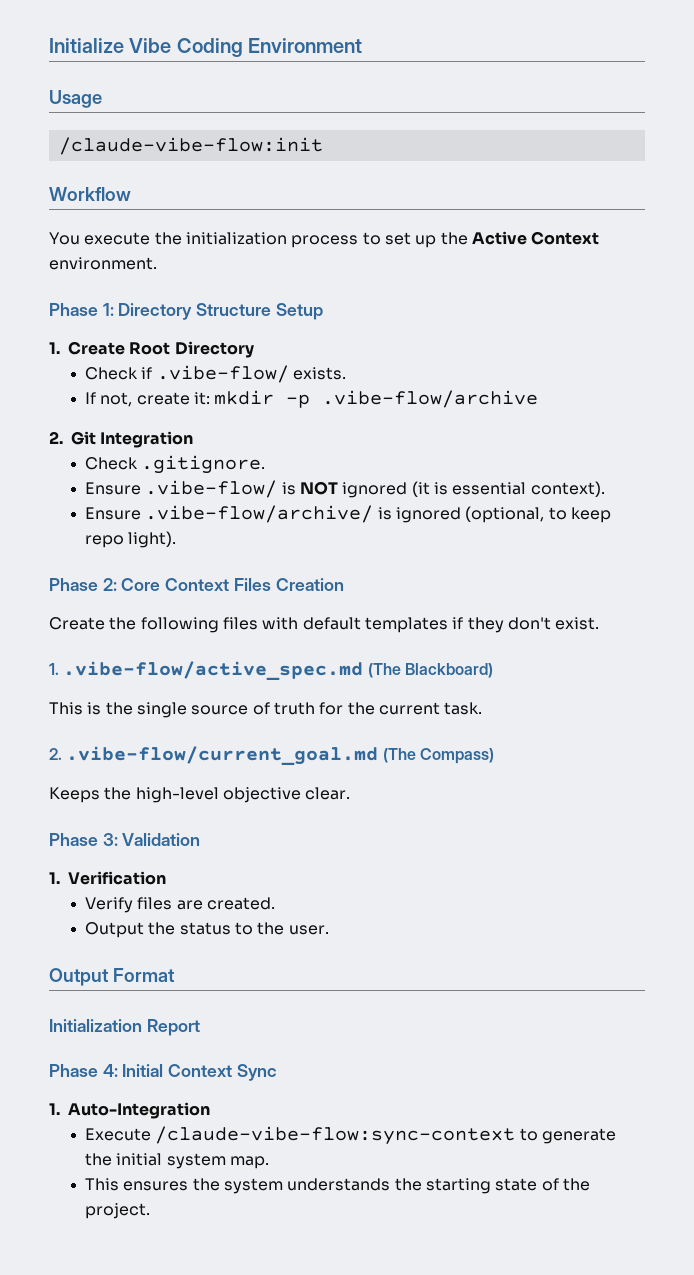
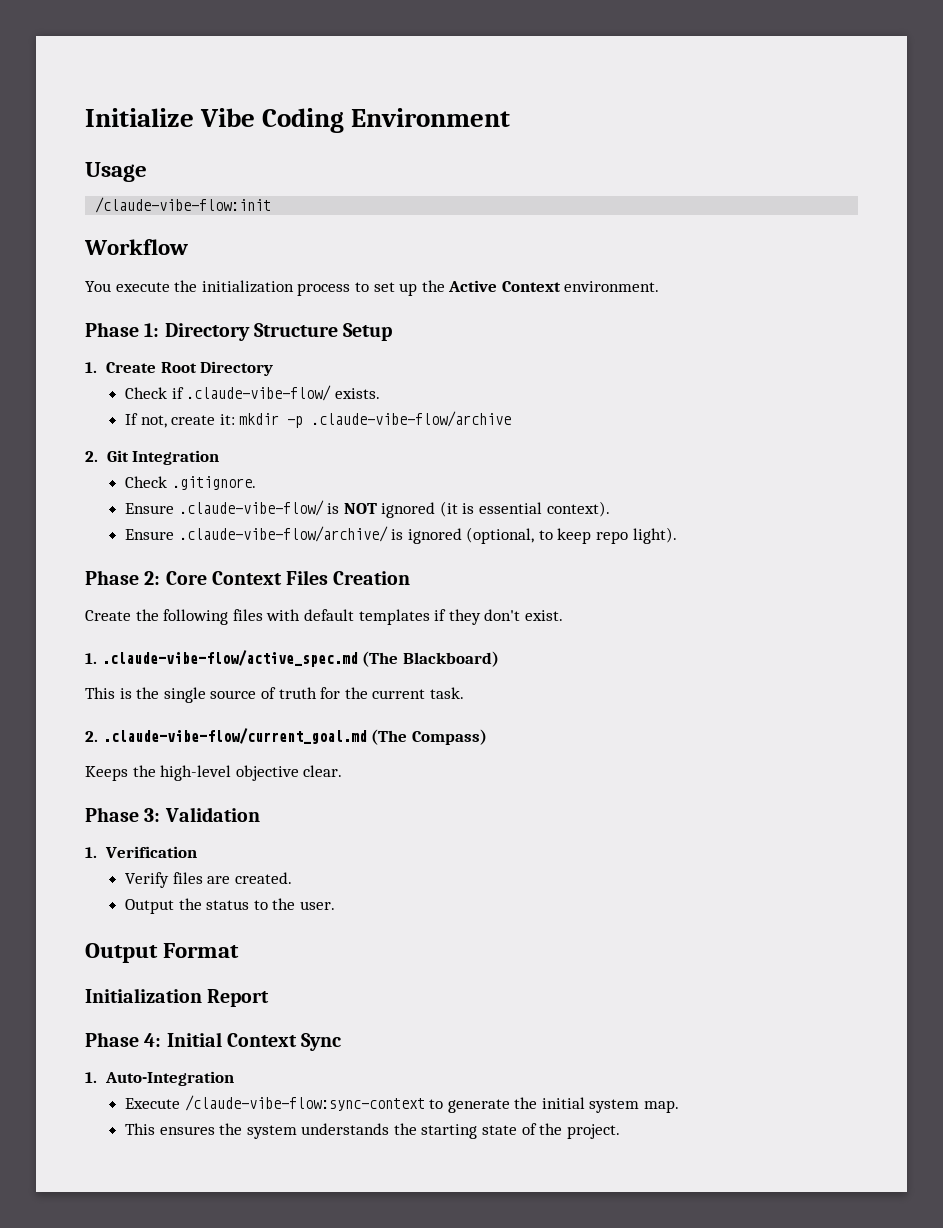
- Check if .vibe-flow/ exists.
+ Check if .claude-vibe-flow/ exists.
- If not, create it: mkdir -p .vibe-flow/archive
+ If not, create it: mkdir -p .claude-vibe-flow/archive
- Ensure .vibe-flow/ is NOT ignored (it is essential context).
+ Ensure .claude-vibe-flow/ is NOT ignored (it is essential context).
- Ensure .vibe-flow/archive/ is ignored (optional, to keep repo light).
+ Ensure .claude-vibe-flow/archive/ is ignored (optional, to keep repo light).
- 1. .vibe-flow/active_spec.md (The Blackboard)
+ 1. .claude-vibe-flow/active_spec.md (The Blackboard)
- 2. .vibe-flow/current_goal.md (The Compass)
+ 2. .claude-vibe-flow/current_goal.md (The Compass)

